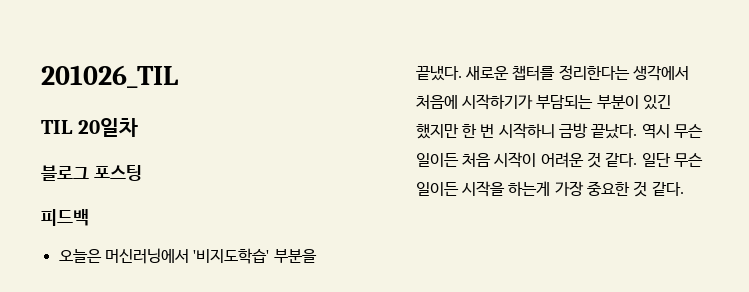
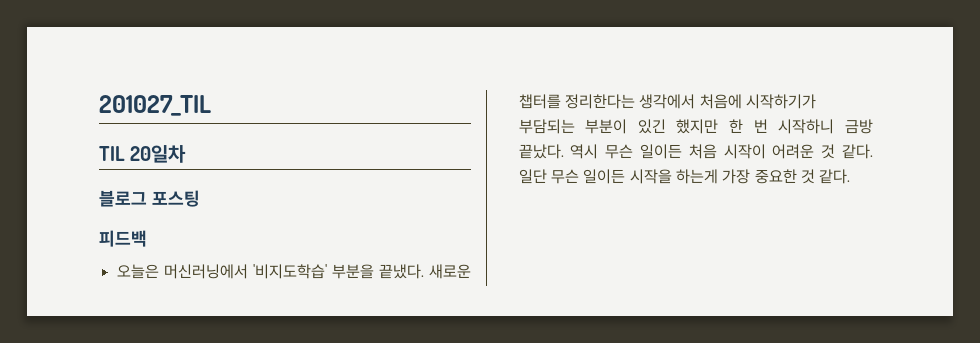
- 201026_TIL
+ 201027_TIL

